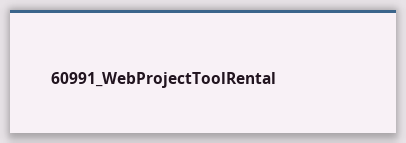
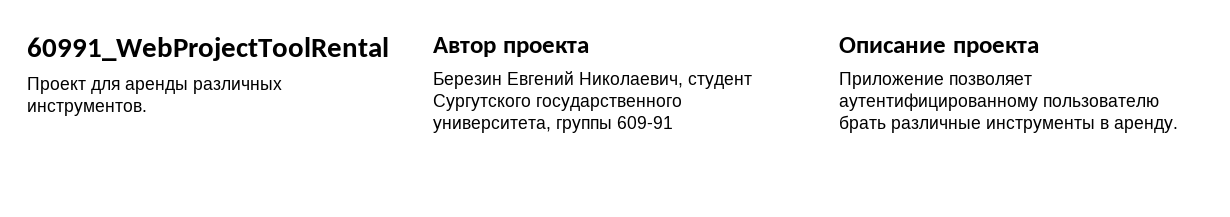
+ Проект для аренды различных инструментов.
+ Автор проекта
+ Березин Евгений Николаевич, студент Сургутского государственного университета, группы 609-91
+ Описание проекта
+ Приложение позволяет аутентифицированному пользователю брать различные инструменты в аренду.

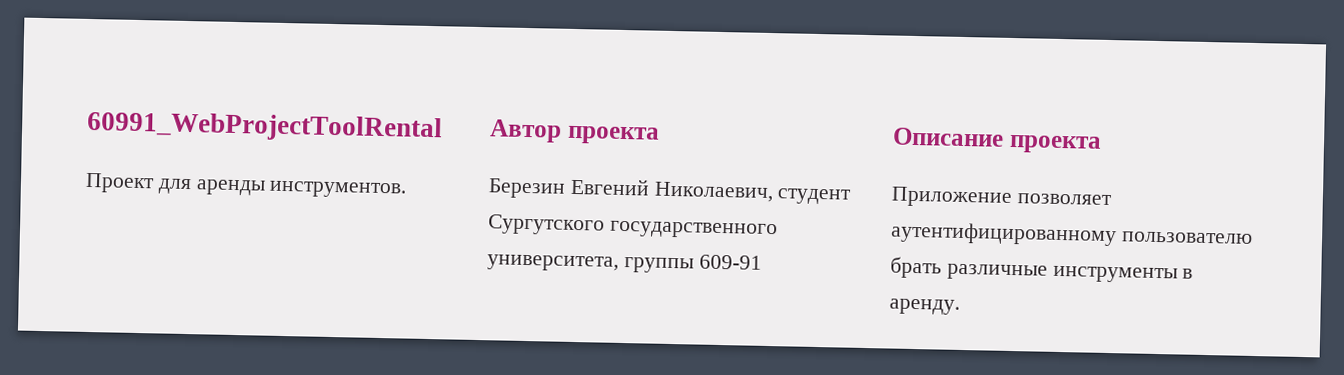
- Проект для аренды различных инструментов.
+ Проект для аренды инструментов.

